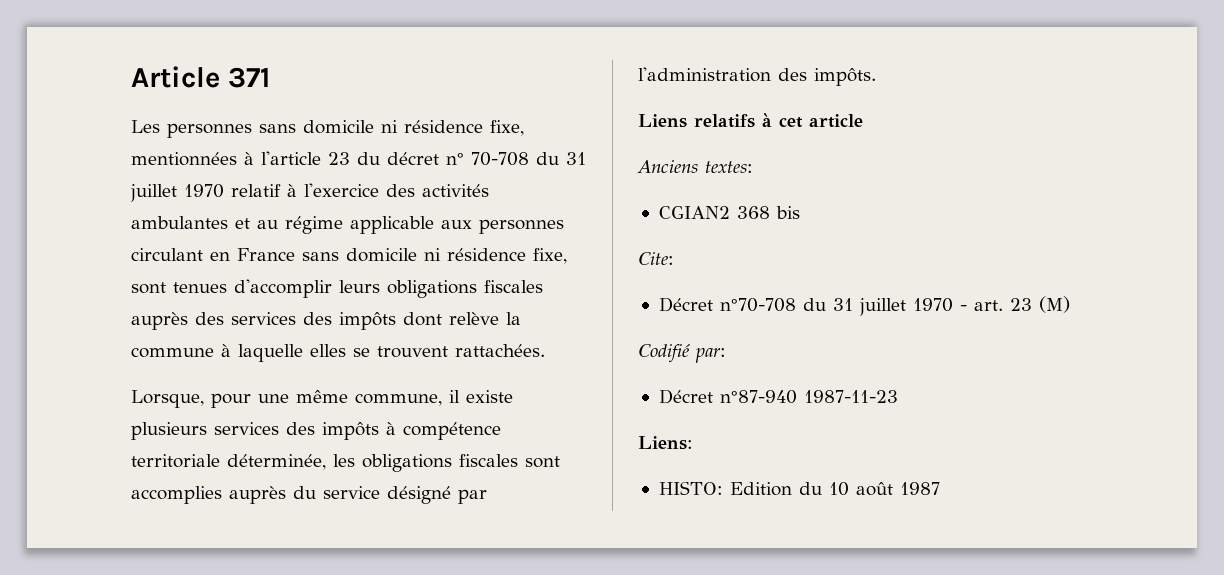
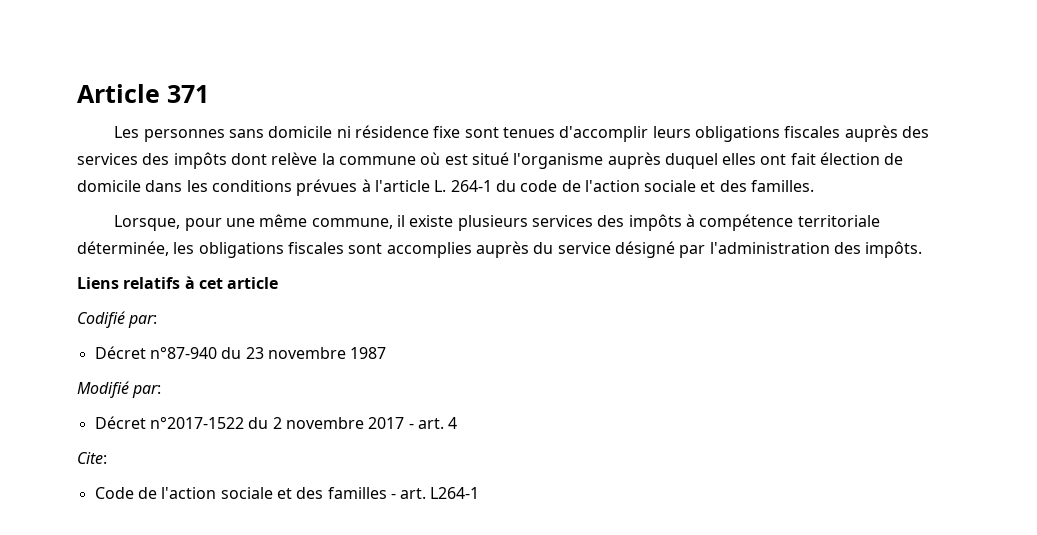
- Les personnes sans domicile ni résidence fixe, mentionnées à l'article 23 du décret n° 70-708 du 31 juillet 1970 relatif à l'exercice des activités ambulantes et au régime applicable aux personnes circulant en France sans domicile ni résidence fixe, sont tenues d'accomplir leurs obligations fiscales auprès des services des impôts dont relève la commune à laquelle elles se trouvent rattachées.
+ Les personnes sans domicile ni résidence fixe sont tenues d'accomplir leurs obligations fiscales auprès des services des impôts dont relève la commune où est situé l'organisme auprès duquel elles ont fait élection de domicile dans les conditions prévues à l'article L. 264-1 du code de l'action sociale et des familles.
- Anciens textes:
- CGIAN2 368 bis
+ Codifié par:
+ Décret n°87-940 du 23 novembre 1987
+ Modifié par:
+ Décret n°2017-1522 du 2 novembre 2017 - art. 4
  Cite:
- Décret n°70-708 du 31 juillet 1970 - art. 23 (M)
- Codifié par:
- Décret n°87-940 1987-11-23
- Liens:
- HISTO: Edition du 10 août 1987
+ Code de l'action sociale et des familles - art. L264-1

